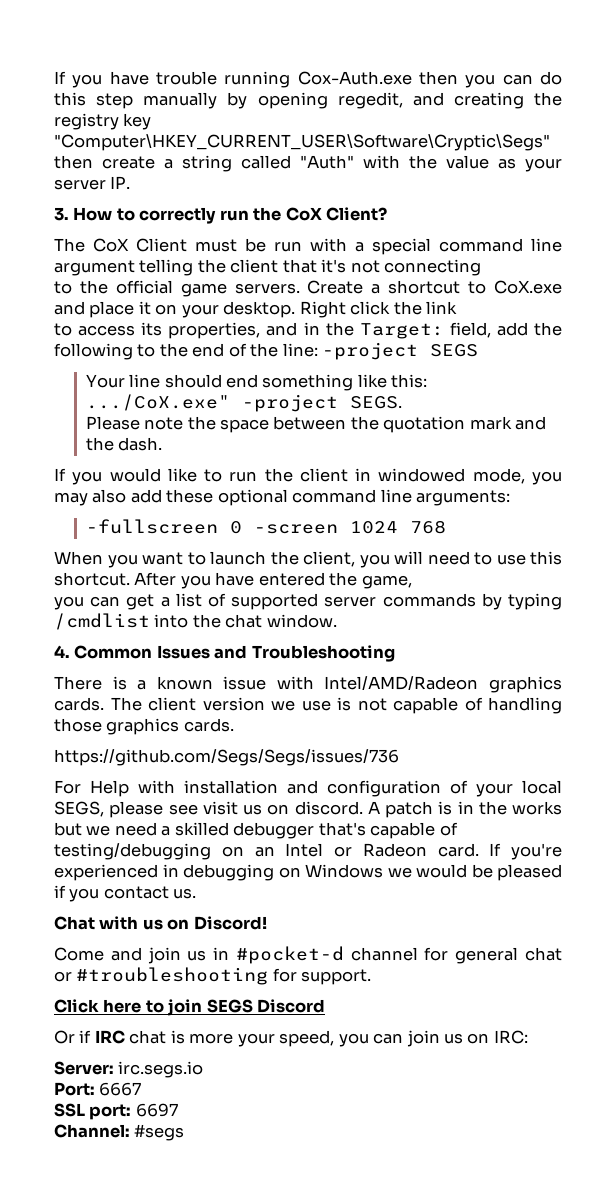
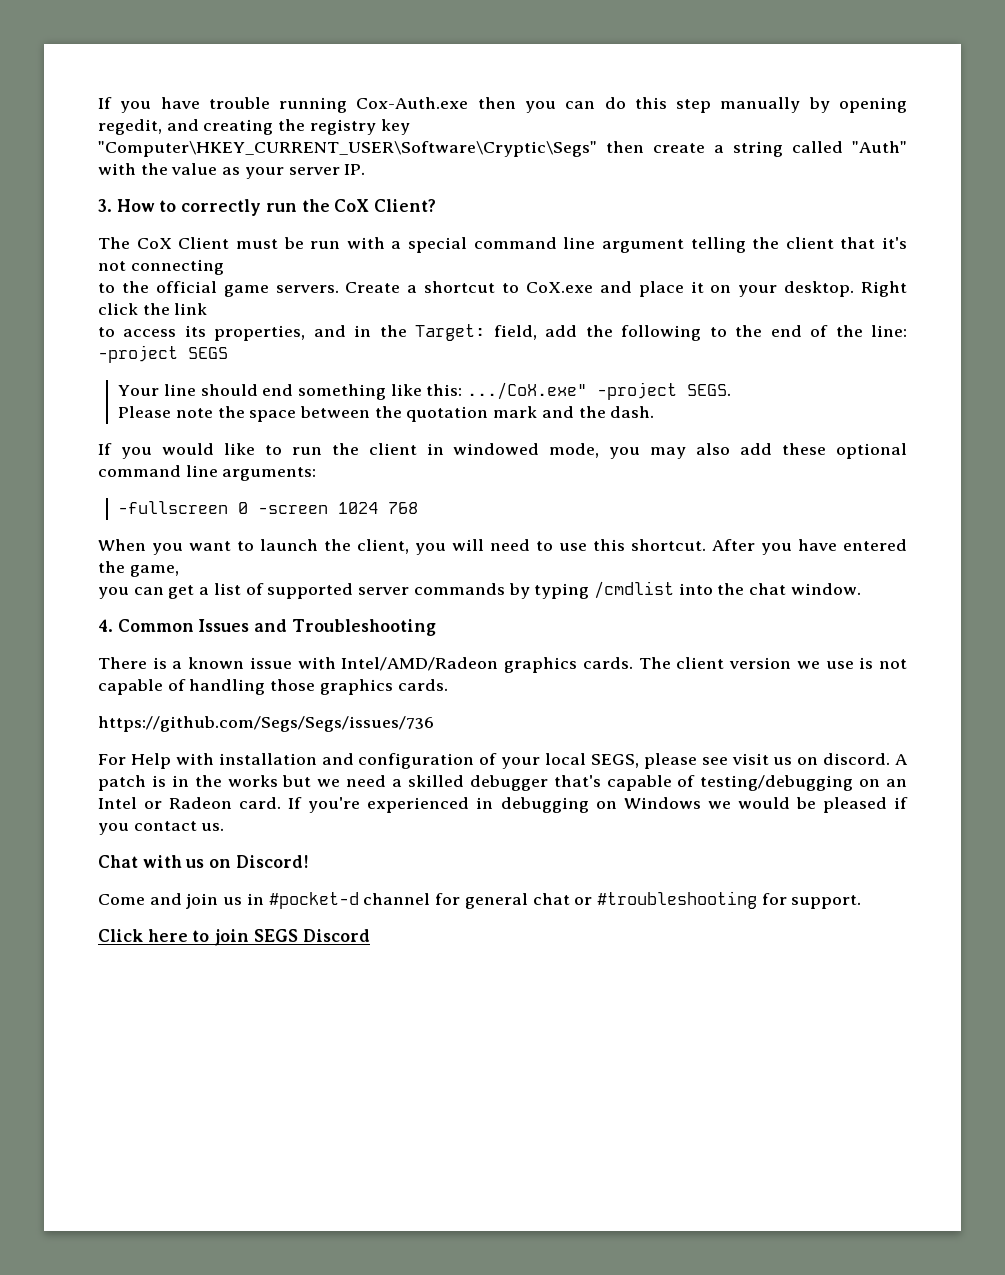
- Or if IRC chat is more your speed, you can join us on IRC:
- Server: irc.segs.io
- Port: 6667
- SSL port: 6697
- Channel: #segs

